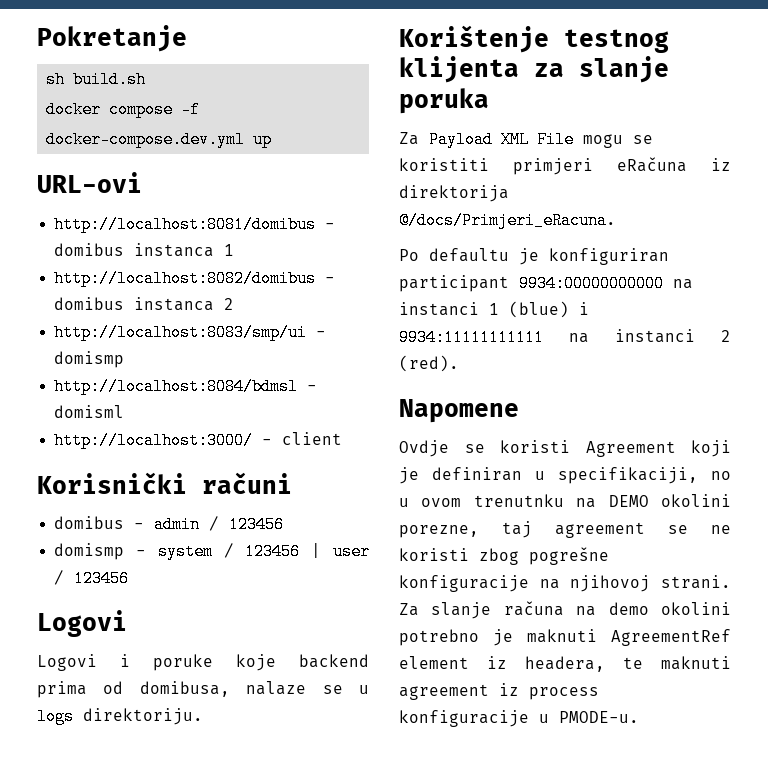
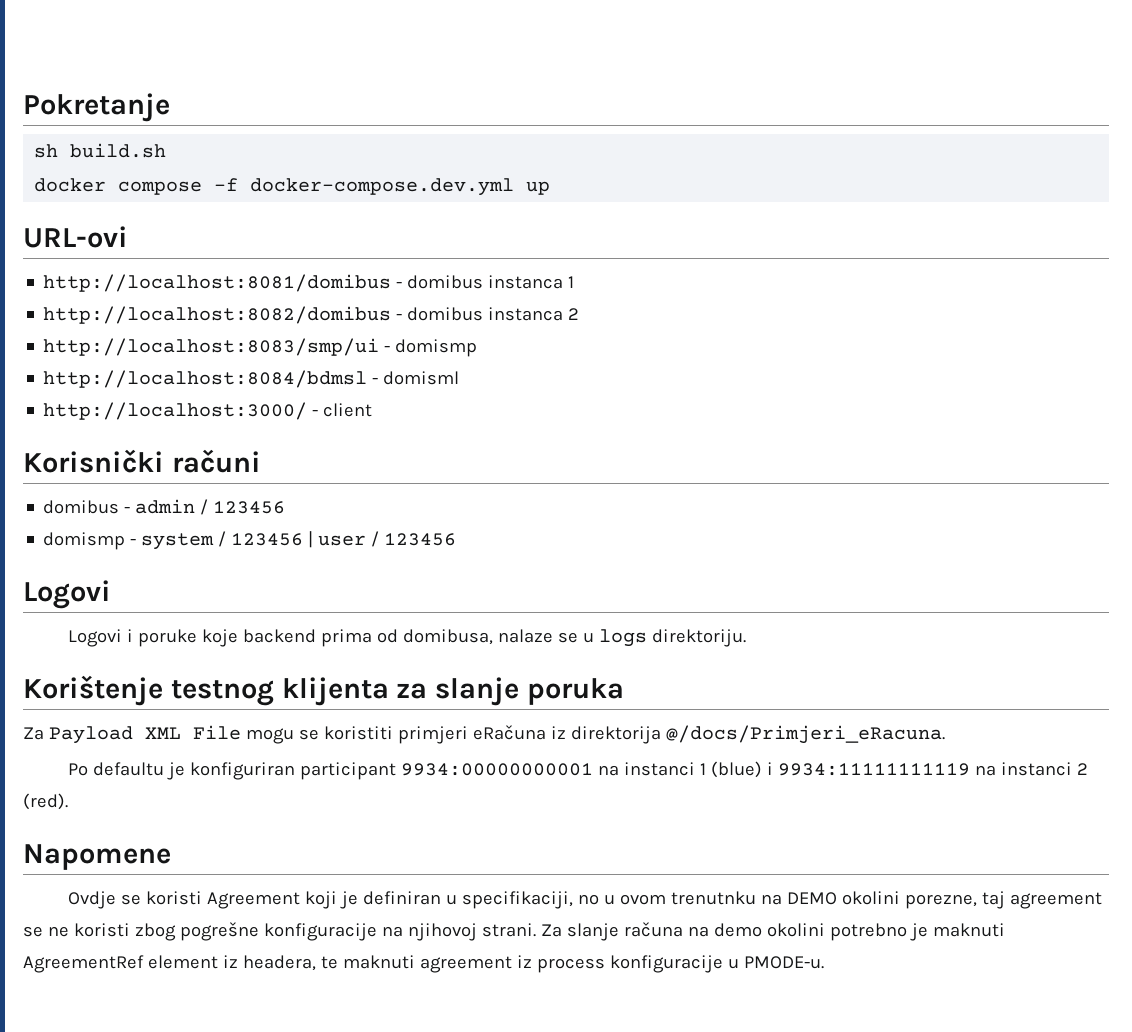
- Po defaultu je konfiguriran participant 9934:00000000000 na instanci 1 (blue) i 9934:11111111111 na instanci 2 (red).
+ Po defaultu je konfiguriran participant 9934:00000000001 na instanci 1 (blue) i 9934:11111111119 na instanci 2 (red).

